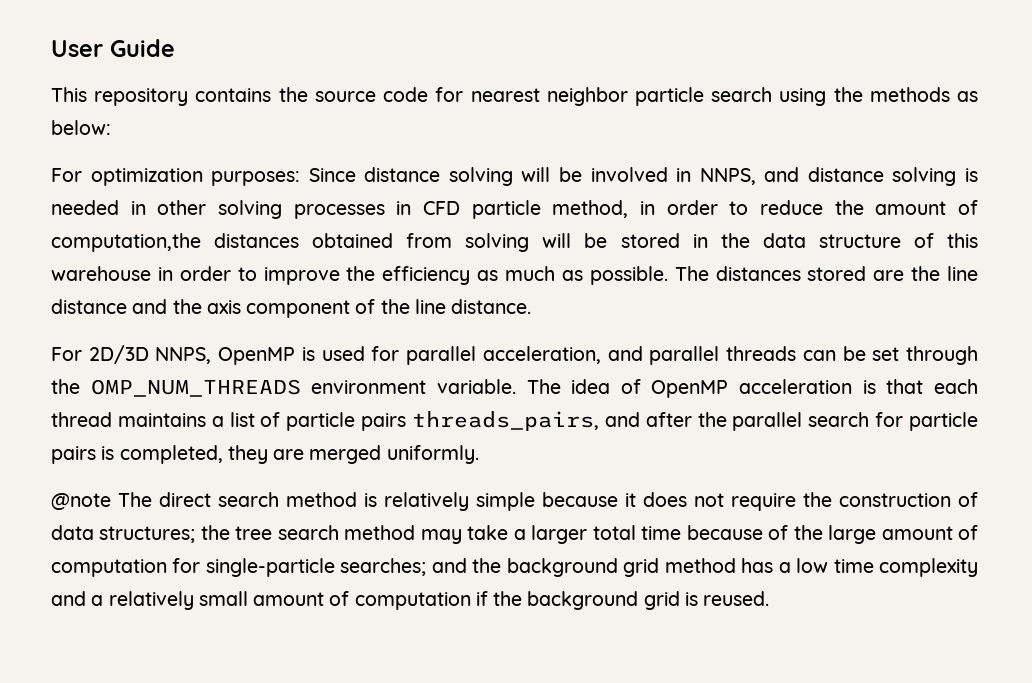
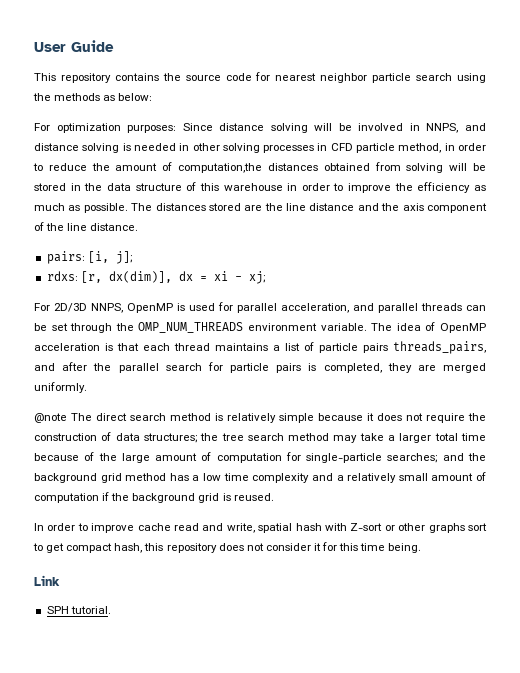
+ pairs: [i, j];
+ rdxs: [r, dx(dim)], dx = xi - xj;
+ In order to improve cache read and write, spatial hash with Z-sort or other graphs sort to get compact hash, this repository does not consider it for this time being.
+ Link
+ SPH tutorial.

